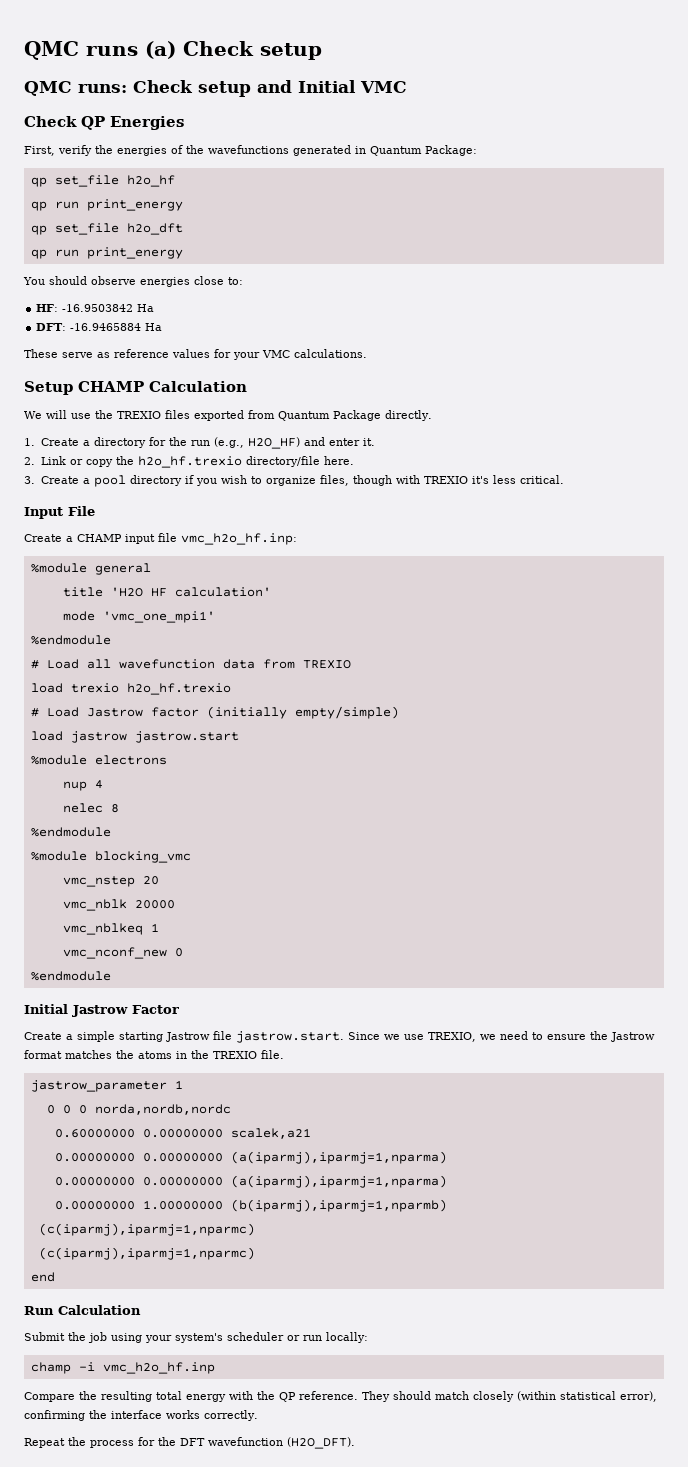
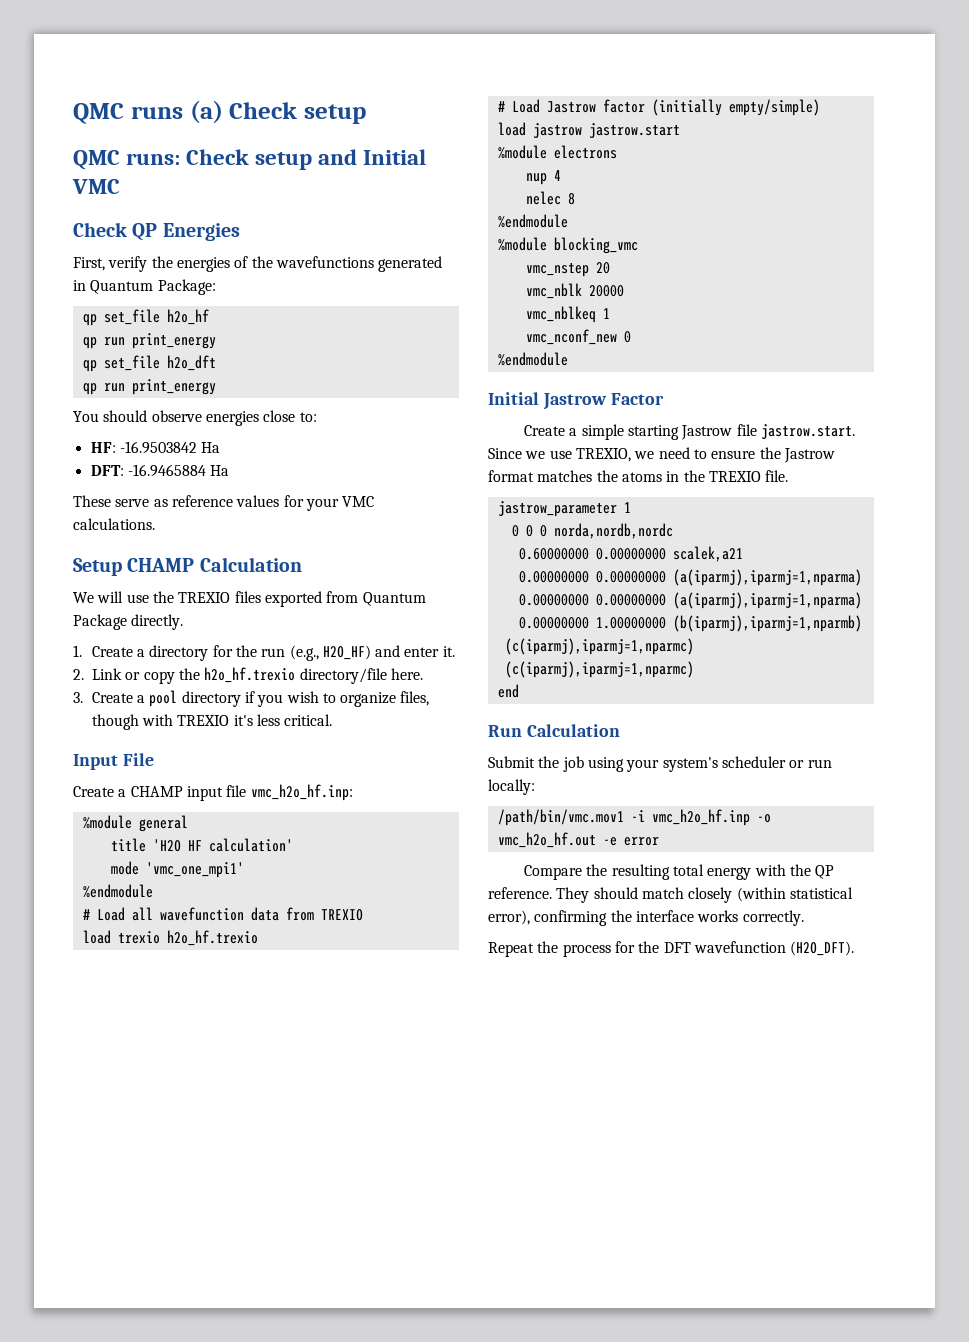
- champ -i vmc_h2o_hf.inp
+ /path/bin/vmc.mov1 -i vmc_h2o_hf.inp -o vmc_h2o_hf.out -e error

